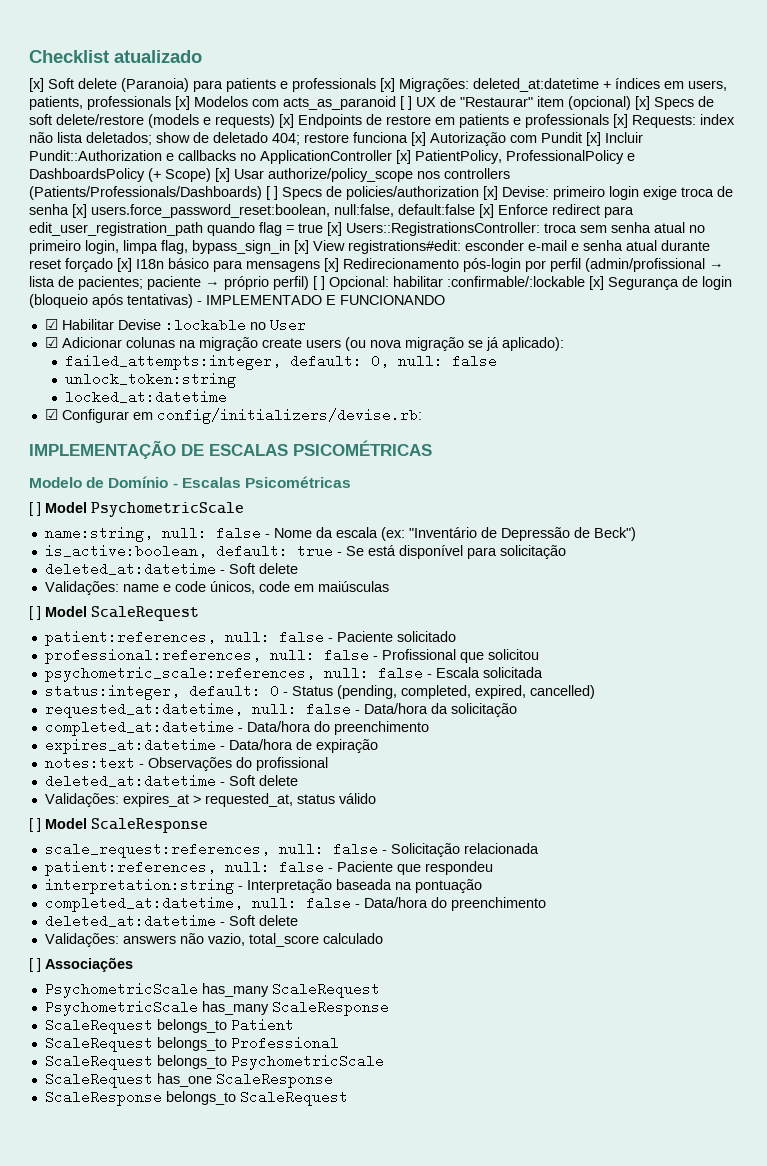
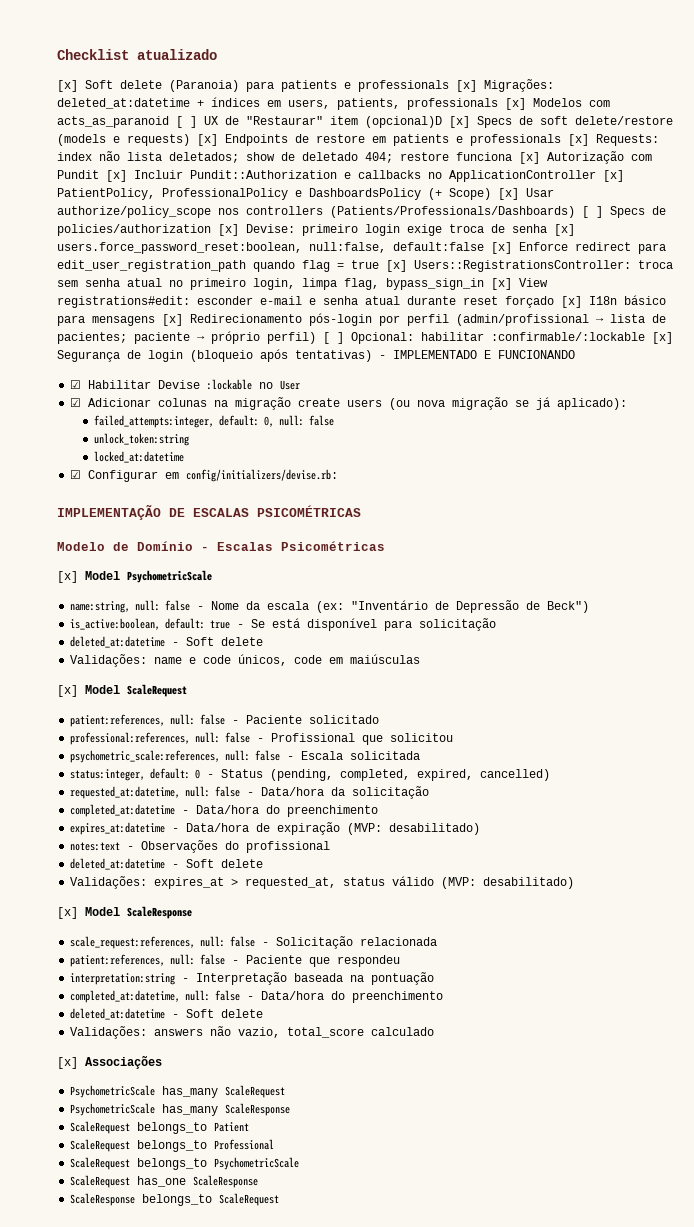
- deleted_at:datetime + índices em users, patients, professionals [x] Modelos com acts_as_paranoid [ ] UX de "Restaurar" item (opcional) [x] Specs de soft delete/restore (models e requests) [x] Endpoints de restore em patients e professionals [x] Requests:
+ deleted_at:datetime + índices em users, patients, professionals [x] Modelos com acts_as_paranoid [ ] UX de "Restaurar" item (opcional)D [x] Specs de soft delete/restore (models e requests) [x] Endpoints de restore em patients e professionals [x] Requests:
- [ ] Model PsychometricScale
+ [x] Model PsychometricScale
- [ ] Model ScaleRequest
+ [x] Model ScaleRequest
- expires_at:datetime - Data/hora de expiração
+ expires_at:datetime - Data/hora de expiração (MVP: desabilitado)
- Validações: expires_at > requested_at, status válido
- [ ] Model ScaleResponse
+ Validações: expires_at > requested_at, status válido (MVP: desabilitado)
+ [x] Model ScaleResponse
- [ ] Associações
+ [x] Associações

